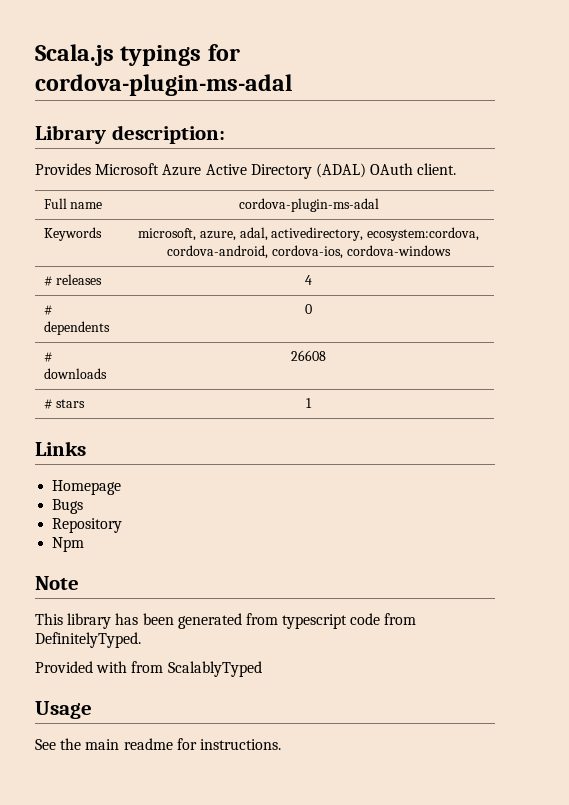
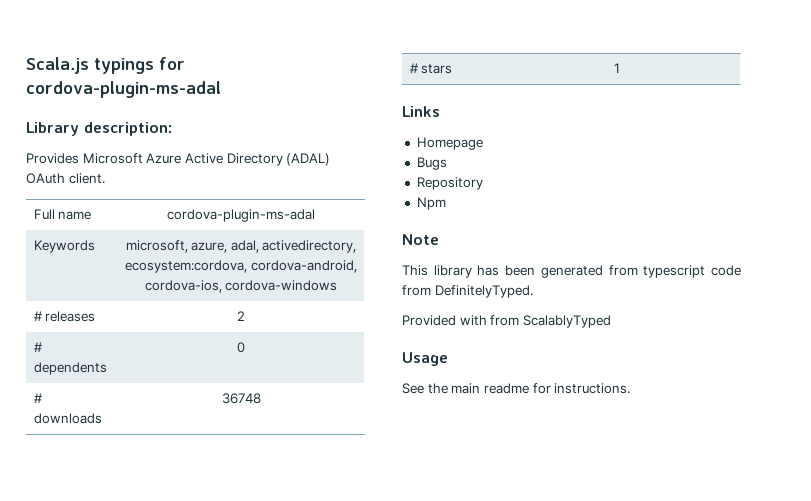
- # releases | 4
+ # releases | 2
- # downloads | 26608
+ # downloads | 36748

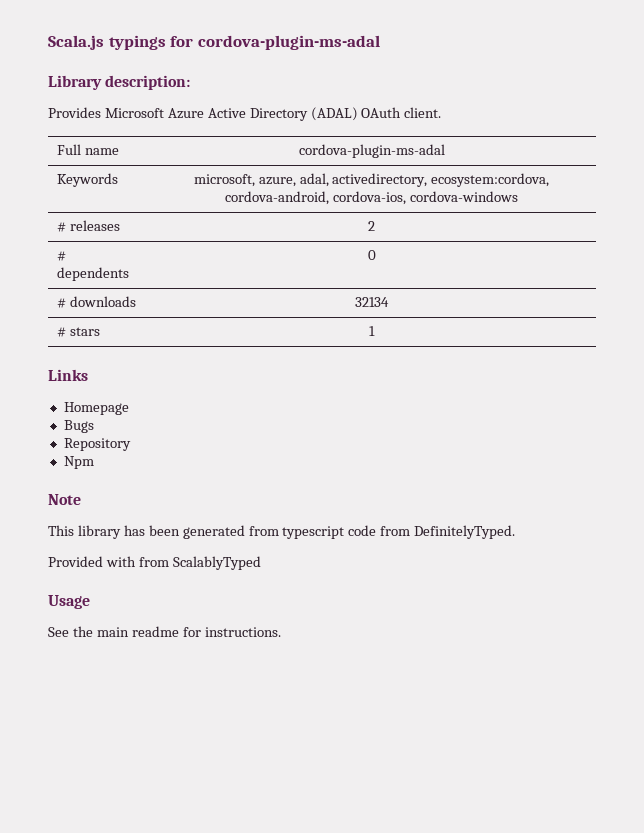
- # downloads | 36748
+ # downloads | 32134

